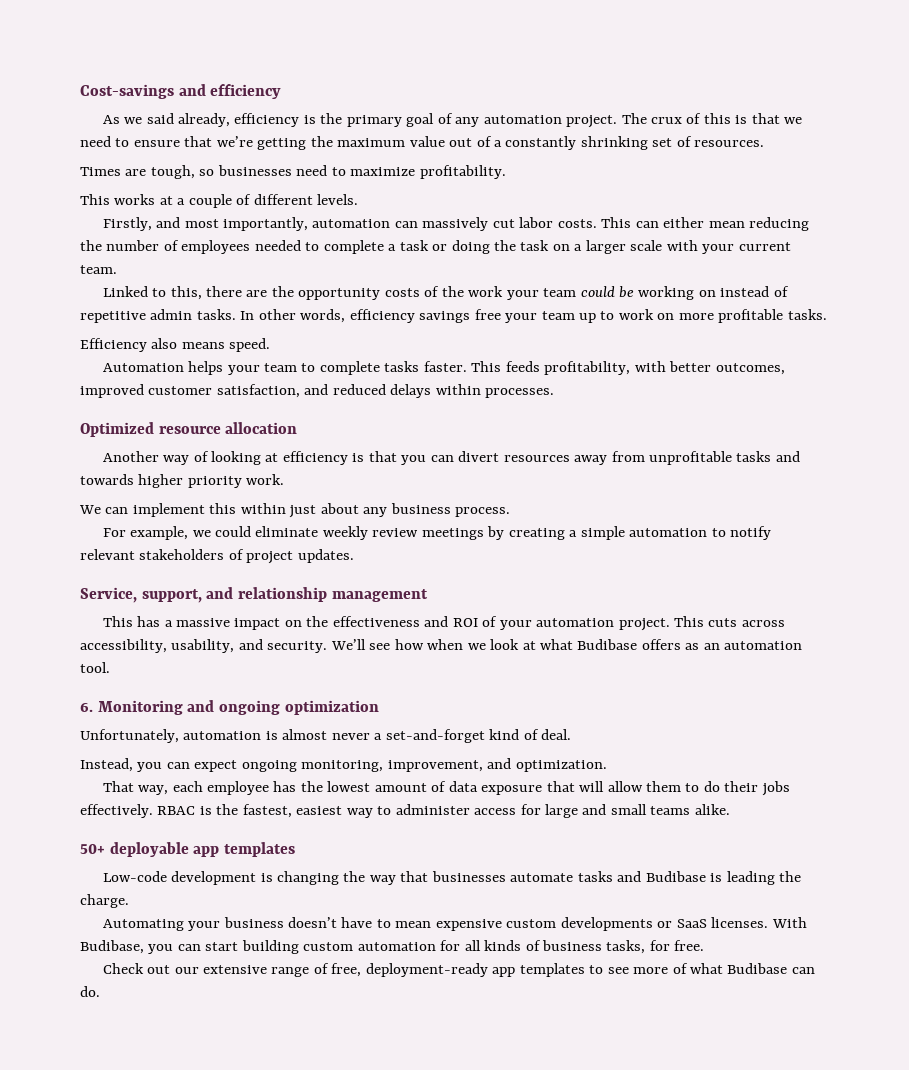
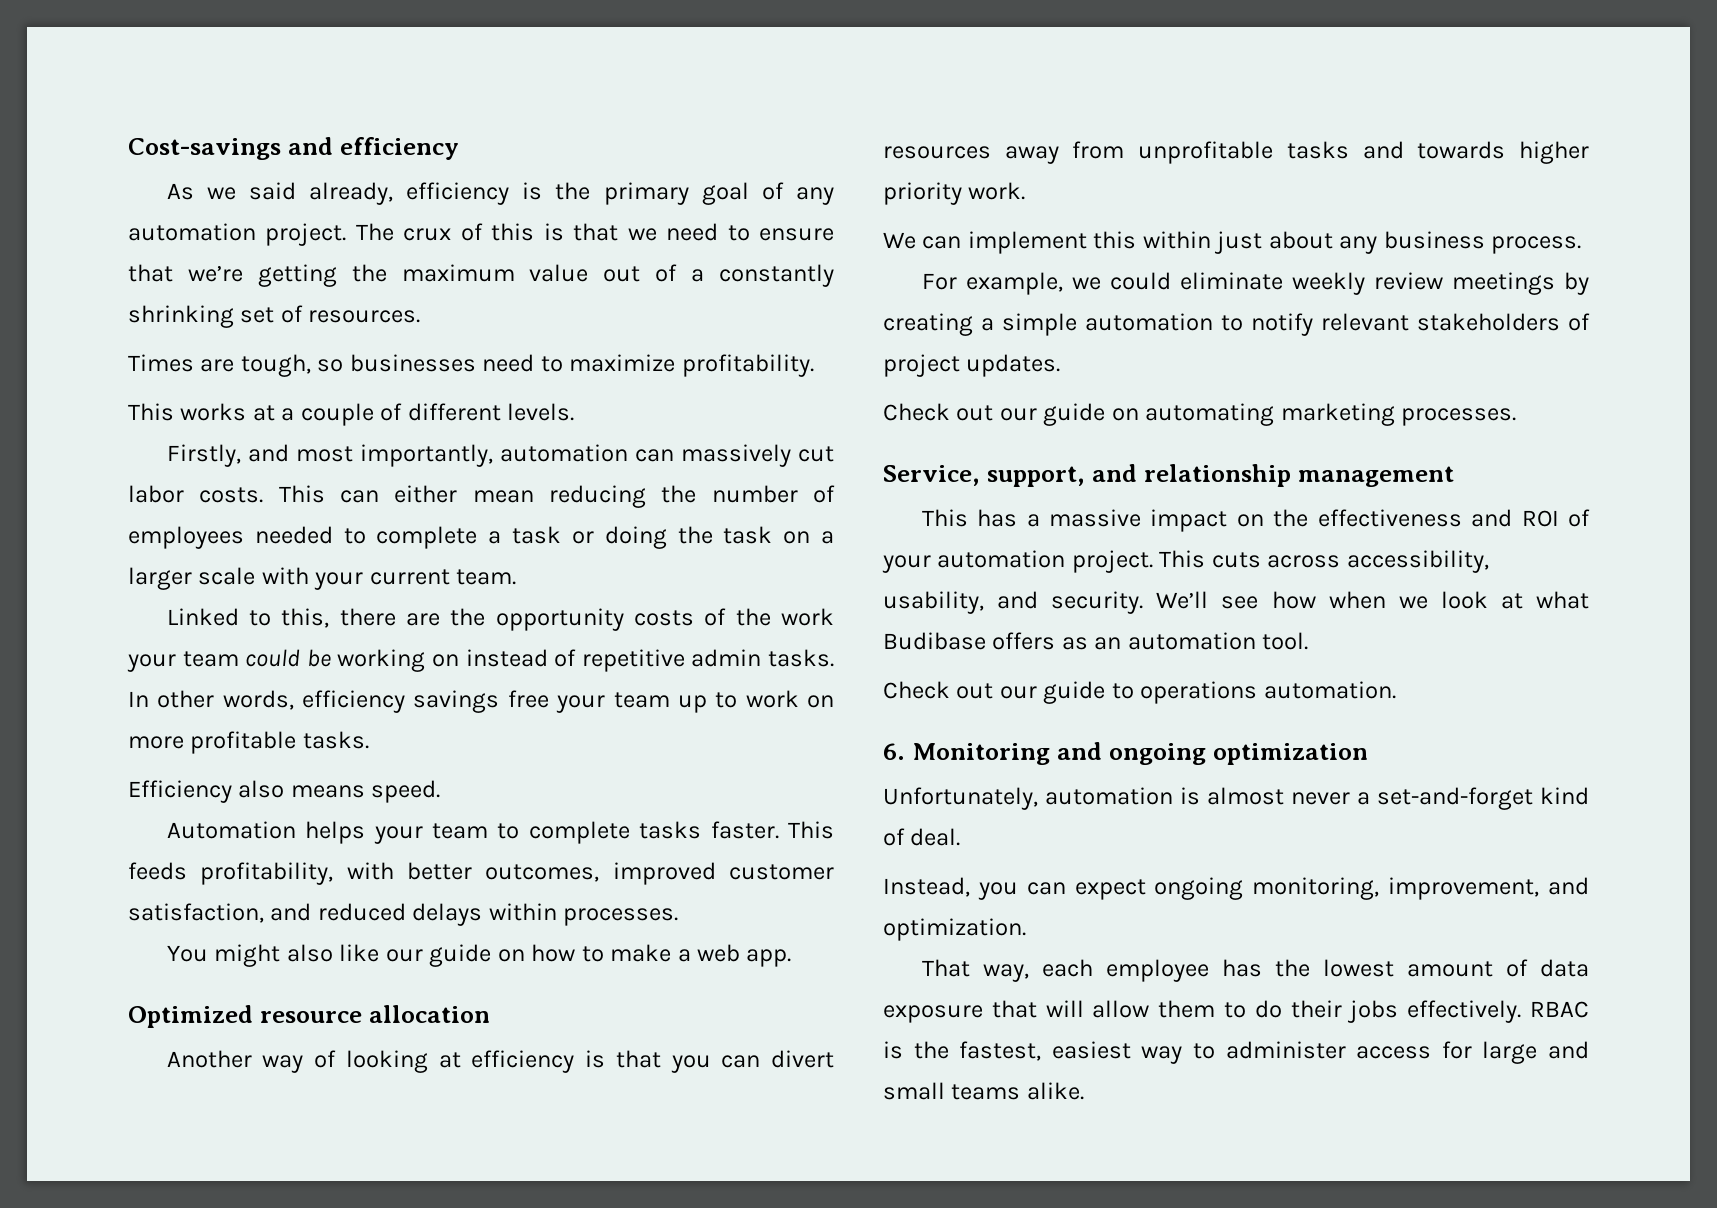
+ You might also like our guide on how to make a web app.
+ Check out our guide on automating marketing processes.
+ Check out our guide to operations automation.
- 50+ deployable app templates
- Low-code development is changing the way that businesses automate tasks and Budibase is leading the charge.
- Automating your business doesn’t have to mean expensive custom developments or SaaS licenses. With Budibase, you can start building custom automation for all kinds of business tasks, for free.
- Check out our extensive range of free, deployment-ready app templates to see more of what Budibase can do.

